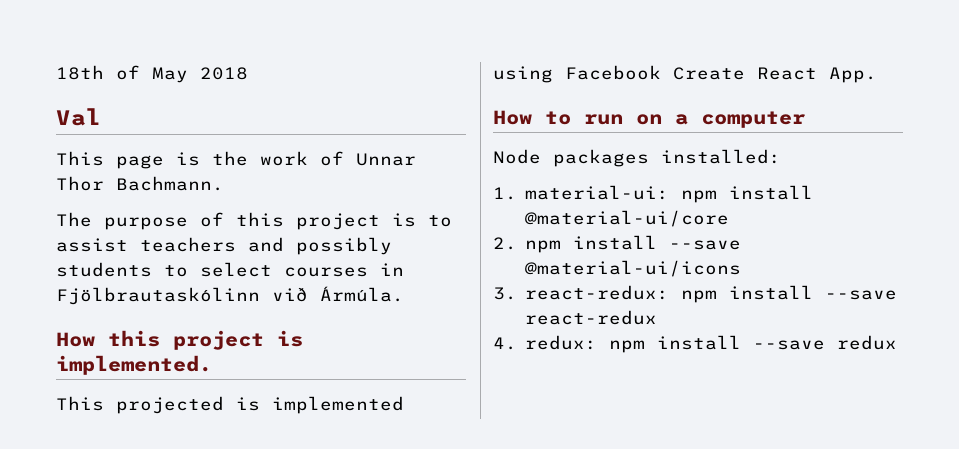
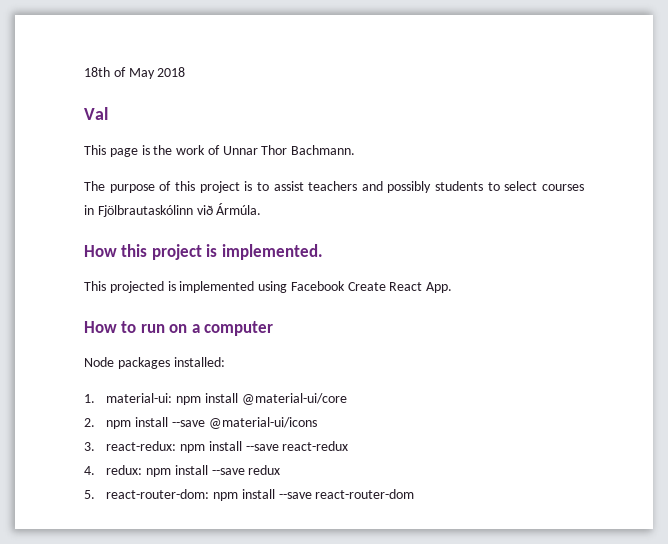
+ 5. react-router-dom: npm install --save react-router-dom

